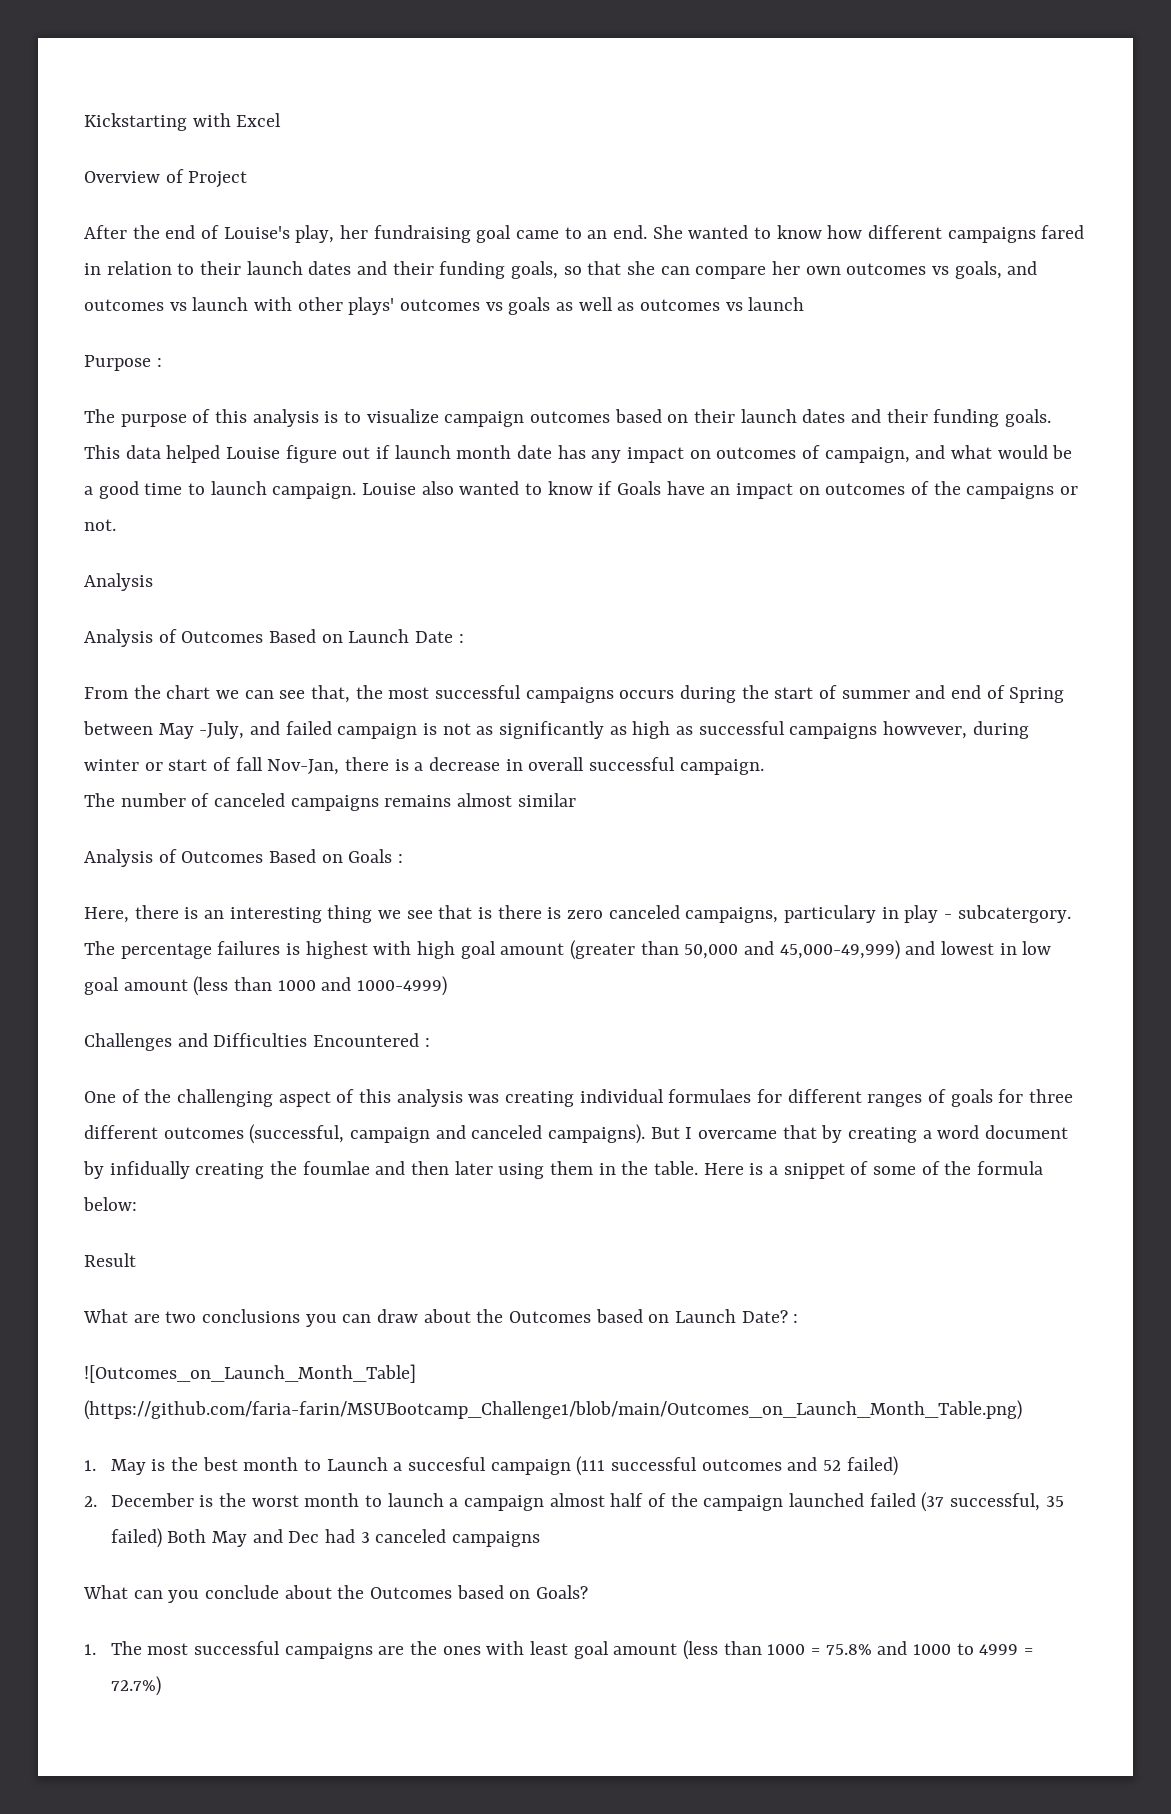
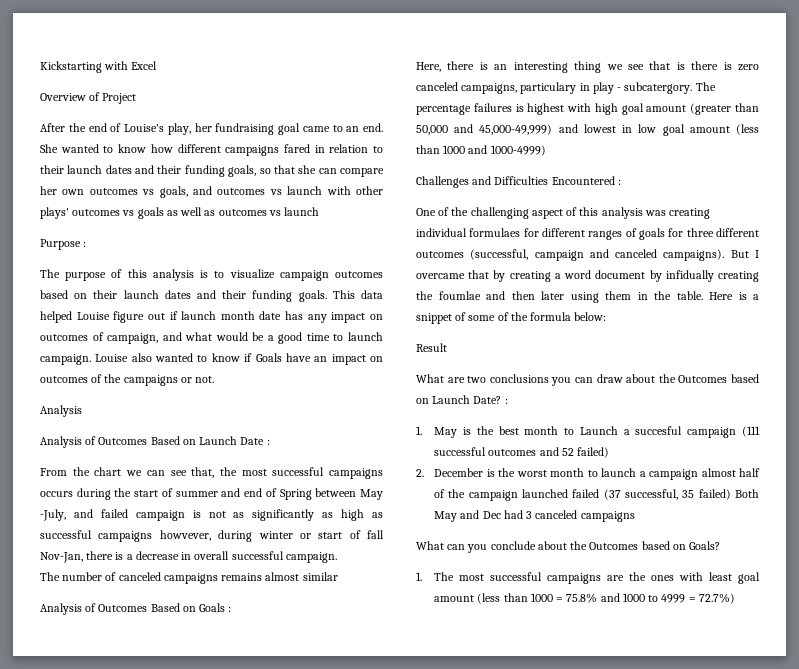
- ![Outcomes_on_Launch_Month_Table] (https://github.com/faria-farin/MSUBootcamp_Challenge1/blob/main/Outcomes_on_Launch_Month_Table.png)

